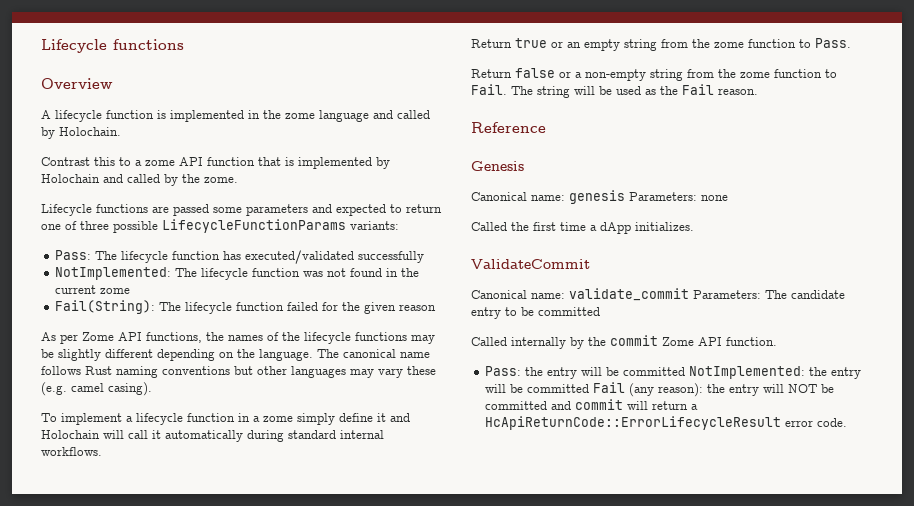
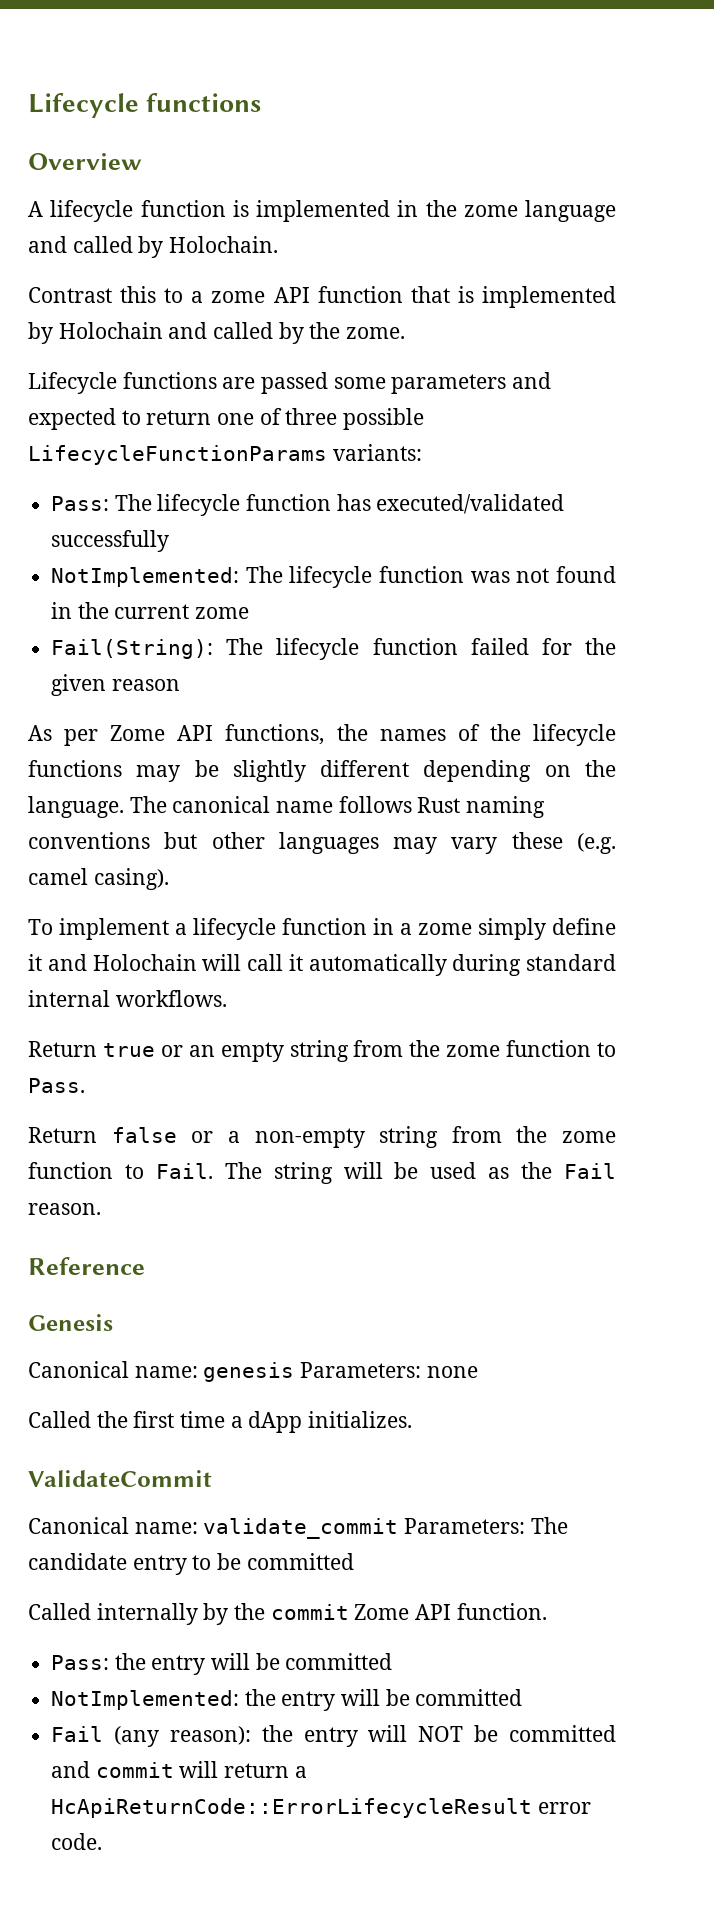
- Pass: the entry will be committed NotImplemented: the entry will be committed Fail (any reason): the entry will NOT be committed and commit will return a HcApiReturnCode::ErrorLifecycleResult error code.
+ Pass: the entry will be committed
+ NotImplemented: the entry will be committed
+ Fail (any reason): the entry will NOT be committed and commit will return a HcApiReturnCode::ErrorLifecycleResult error code.

